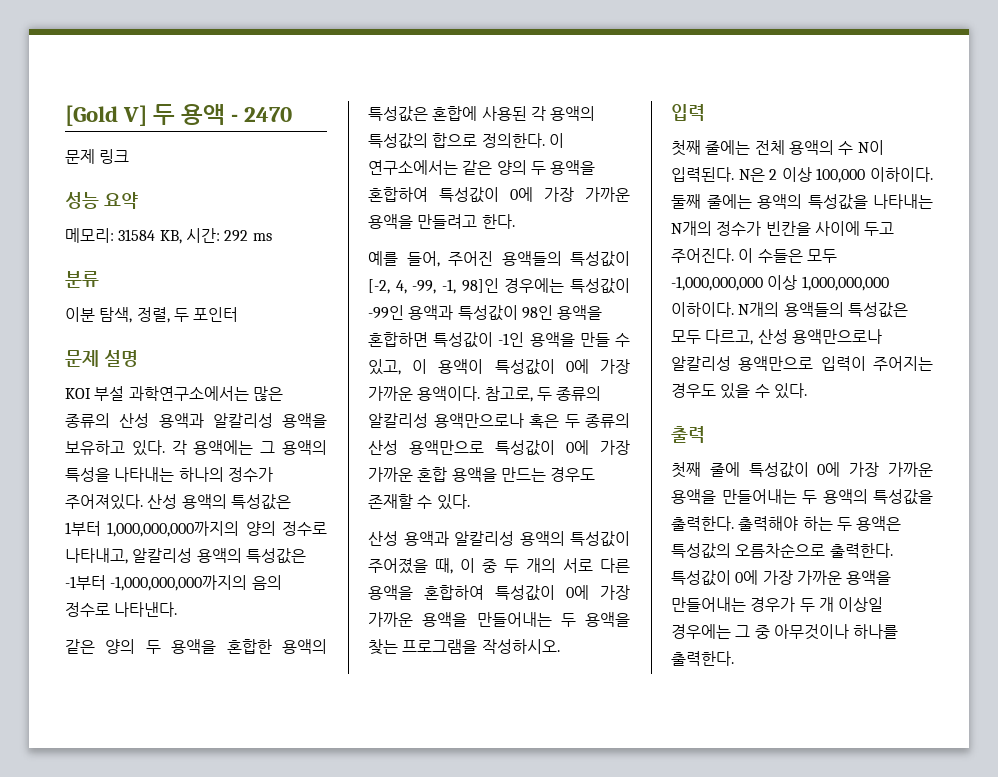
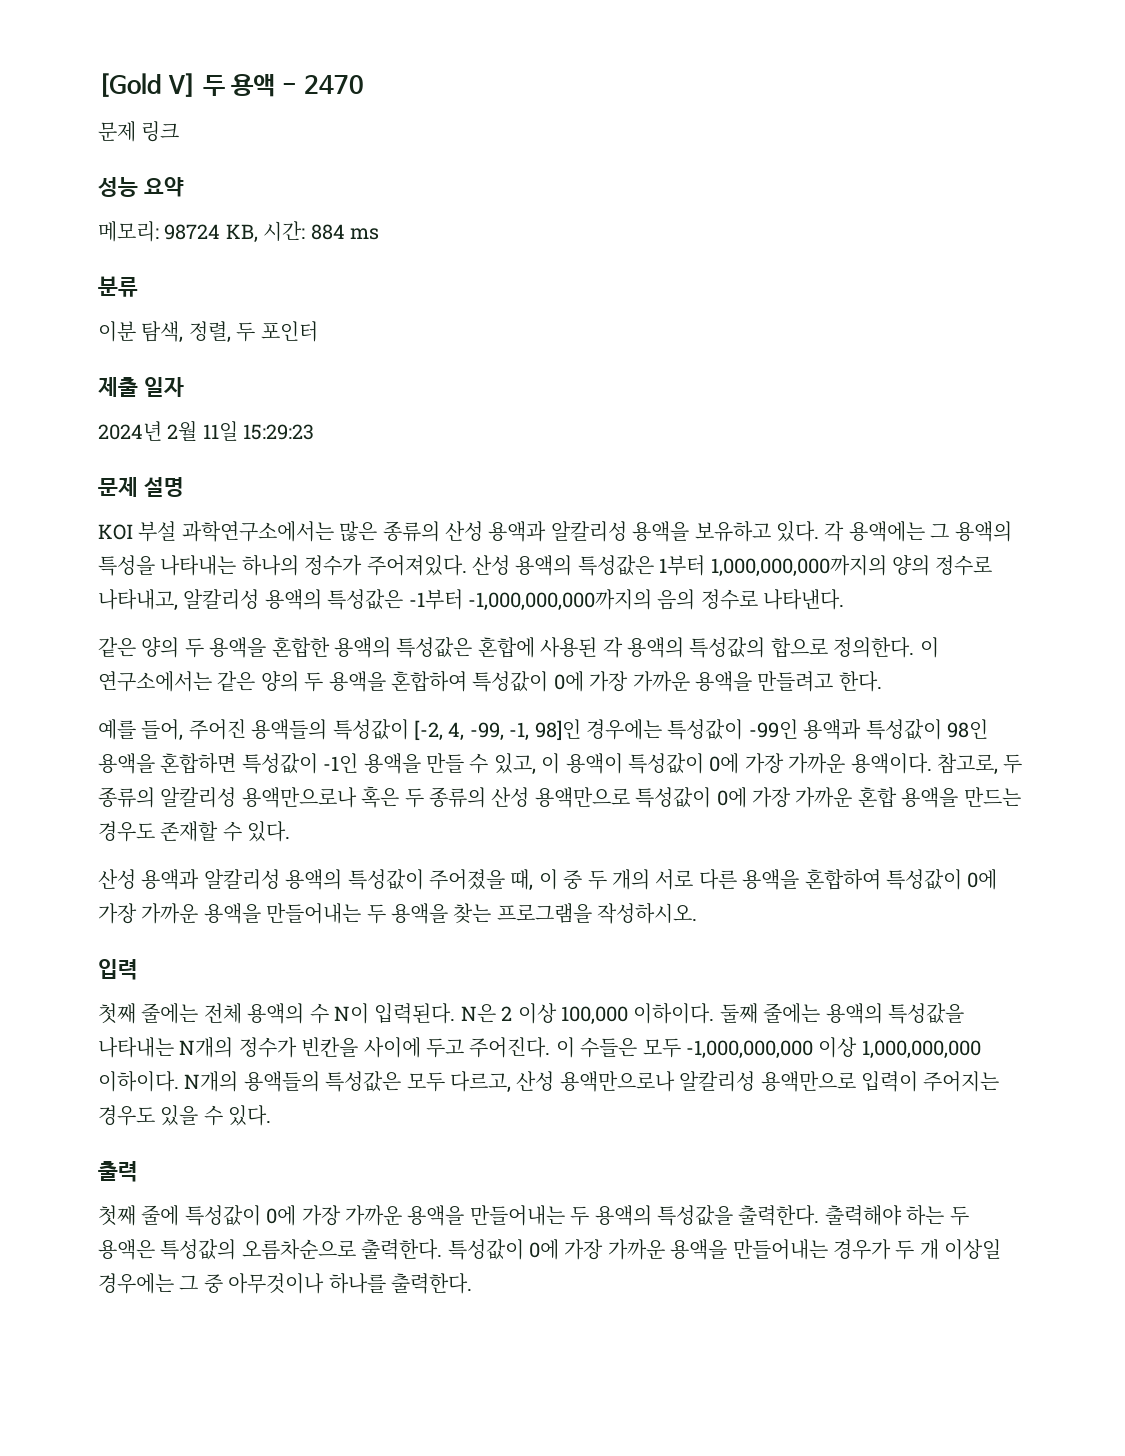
- 메모리: 31584 KB, 시간: 292 ms
+ 메모리: 98724 KB, 시간: 884 ms
+ 제출 일자
+ 2024년 2월 11일 15:29:23

